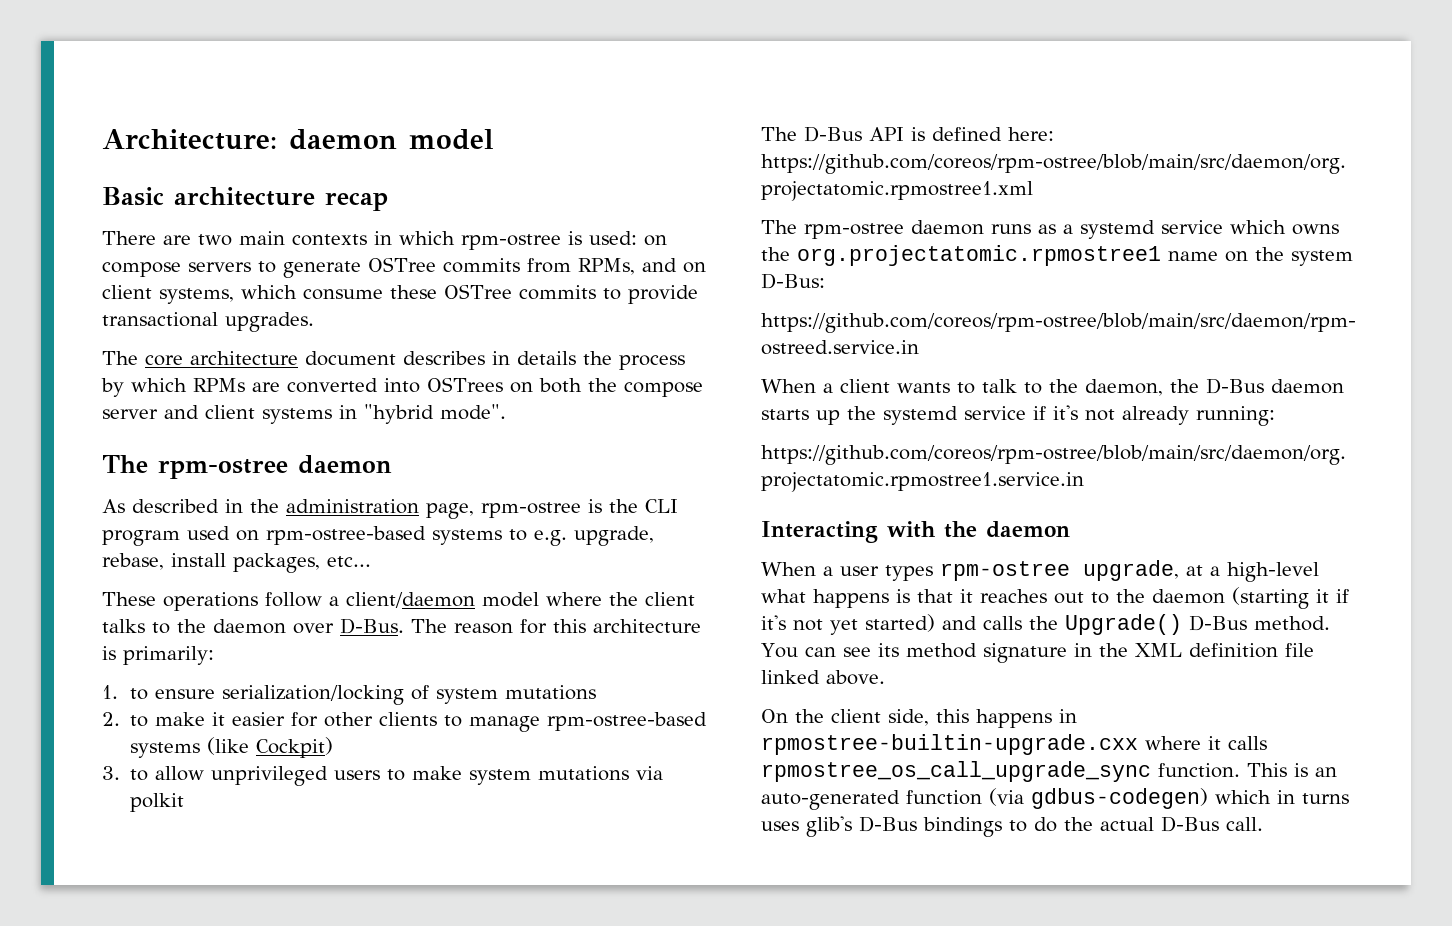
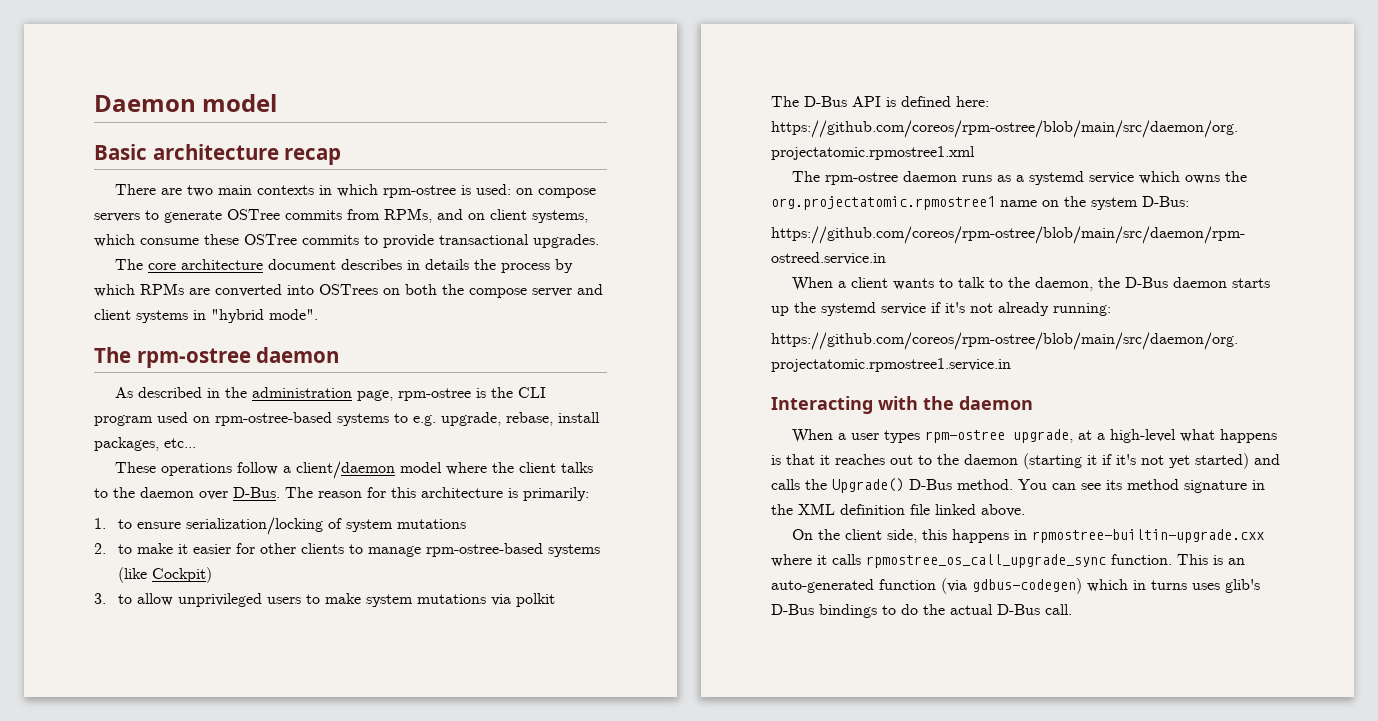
- Architecture: daemon model
+ Daemon model

